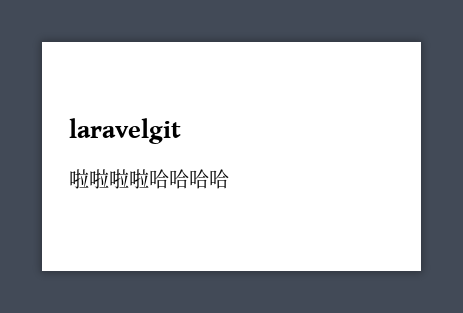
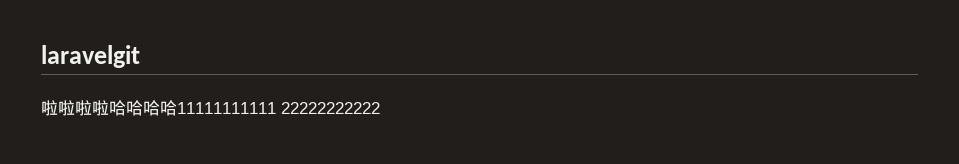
- 啦啦啦啦哈哈哈哈
+ 啦啦啦啦哈哈哈哈11111111111 22222222222

